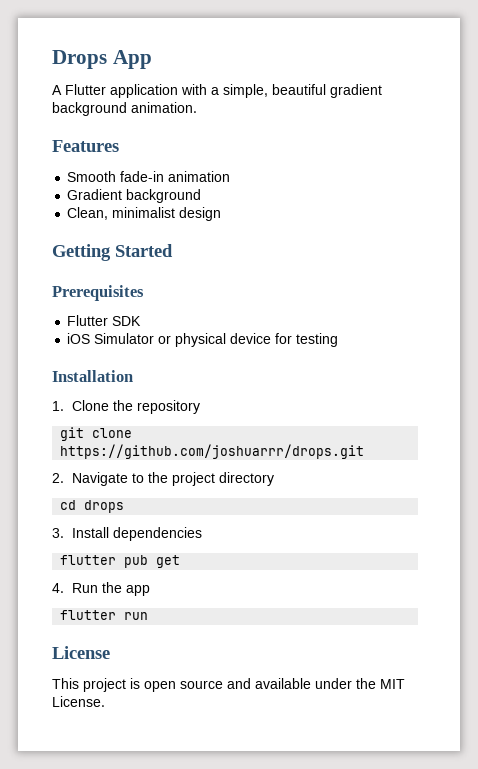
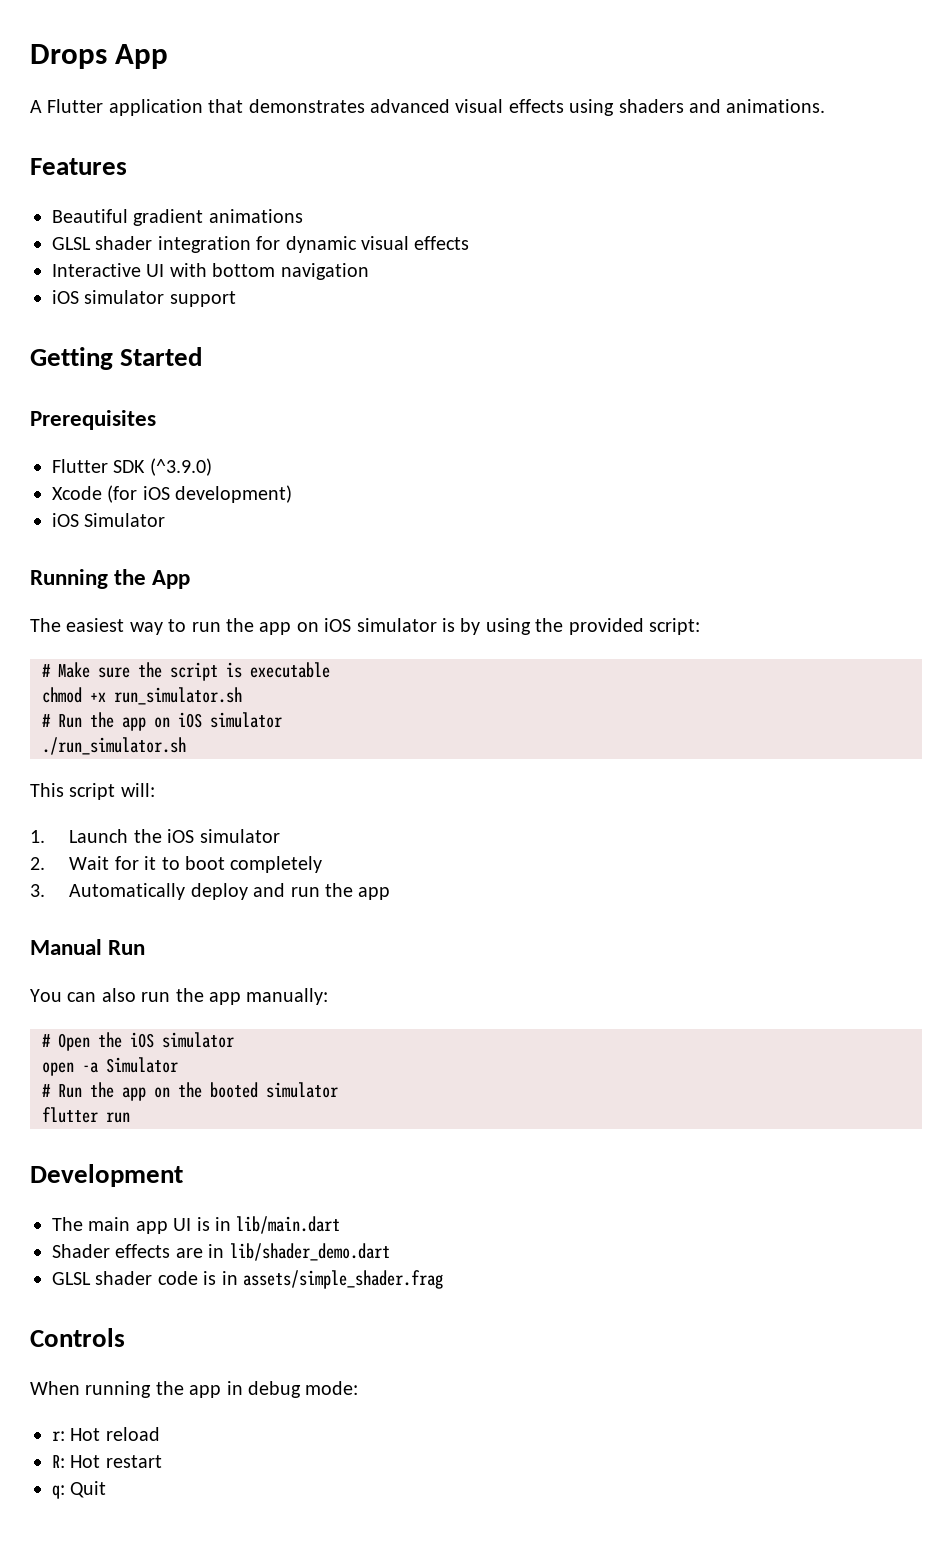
- A Flutter application with a simple, beautiful gradient background animation.
+ A Flutter application that demonstrates advanced visual effects using shaders and animations.
  Features
- Smooth fade-in animation
- Gradient background
- Clean, minimalist design
+ Beautiful gradient animations
+ GLSL shader integration for dynamic visual effects
+ Interactive UI with bottom navigation
+ iOS simulator support
- Flutter SDK
- iOS Simulator or physical device for testing
- Installation
- 1. Clone the repository
- git clone https://github.com/joshuarrr/drops.git
- 2. Navigate to the project directory
- cd drops
- 3. Install dependencies
- flutter pub get
- 4. Run the app
+ Flutter SDK (^3.9.0)
+ Xcode (for iOS development)
+ iOS Simulator
+ Running the App
+ The easiest way to run the app on iOS simulator is by using the provided script:
+ # Make sure the script is executable
+ chmod +x run_simulator.sh
+ # Run the app on iOS simulator
+ ./run_simulator.sh
+ This script will:
+ 1. Launch the iOS simulator
+ 2. Wait for it to boot completely
+ 3. Automatically deploy and run the app
+ Manual Run
+ You can also run the app manually:
+ # Open the iOS simulator
+ open -a Simulator
+ # Run the app on the booted simulator
  flutter run
- License
- This project is open source and available under the MIT License.
+ Development
+ The main app UI is in lib/main.dart
+ Shader effects are in lib/shader_demo.dart
+ GLSL shader code is in assets/simple_shader.frag
+ Controls
+ When running the app in debug mode:
+ r: Hot reload
+ R: Hot restart
+ q: Quit

